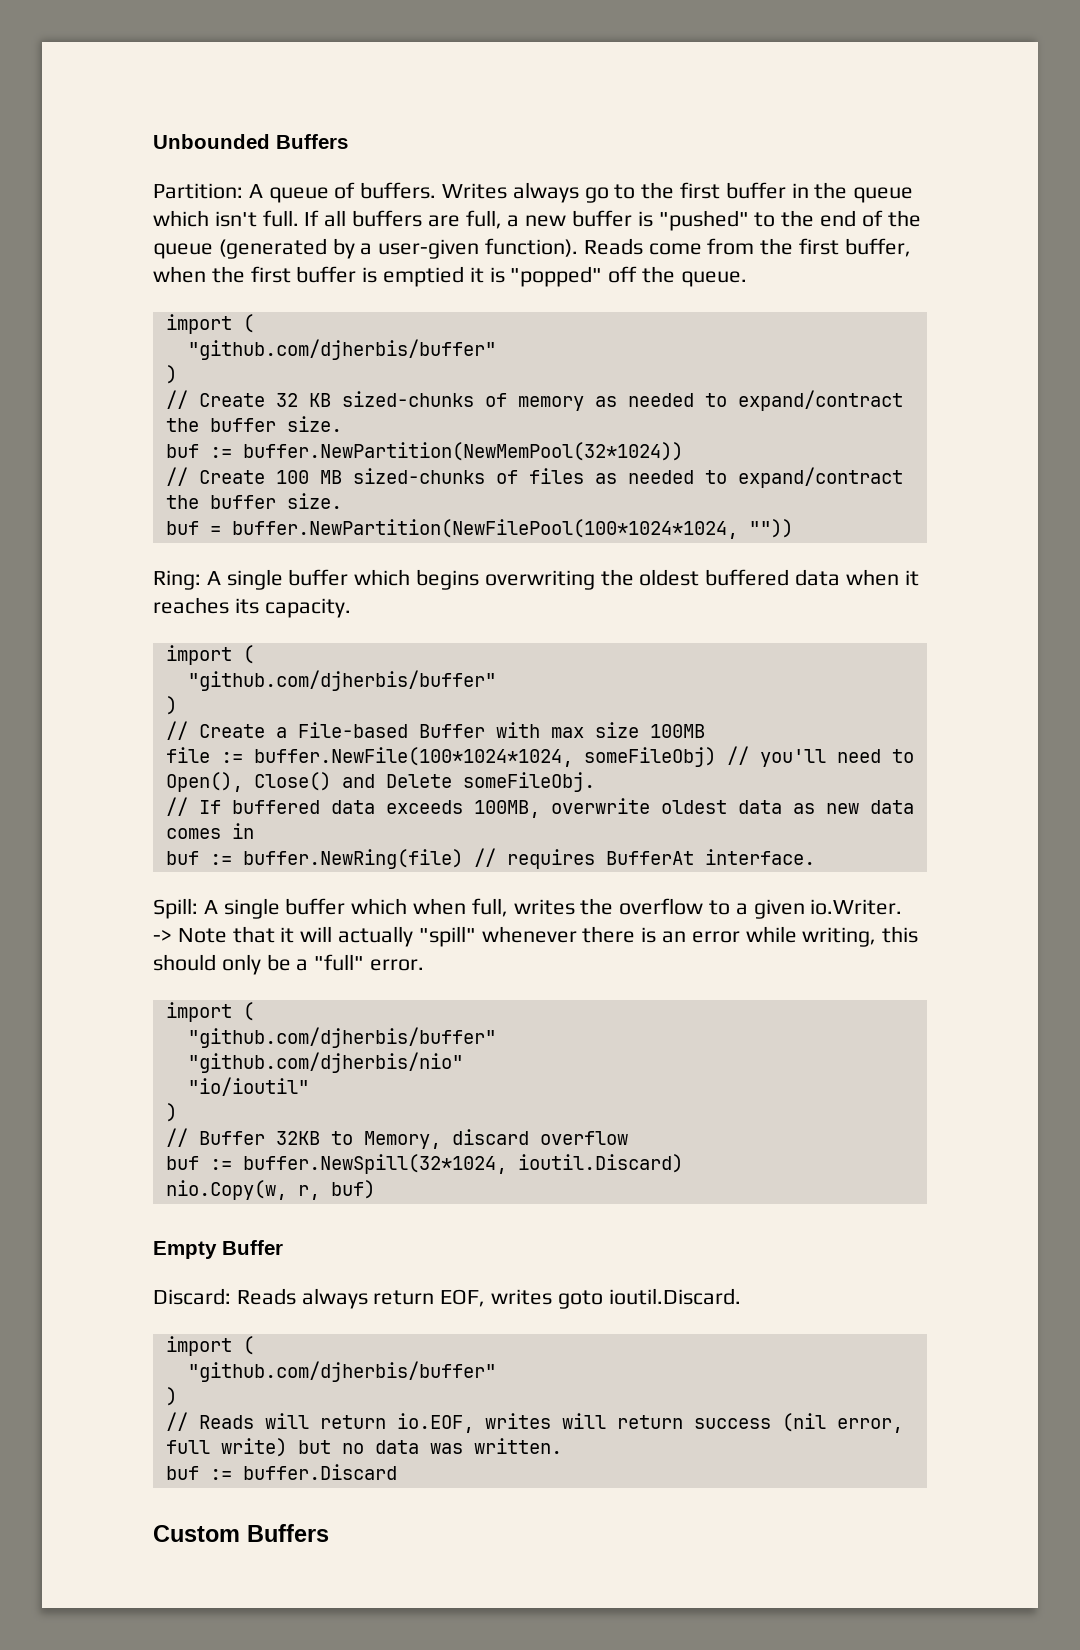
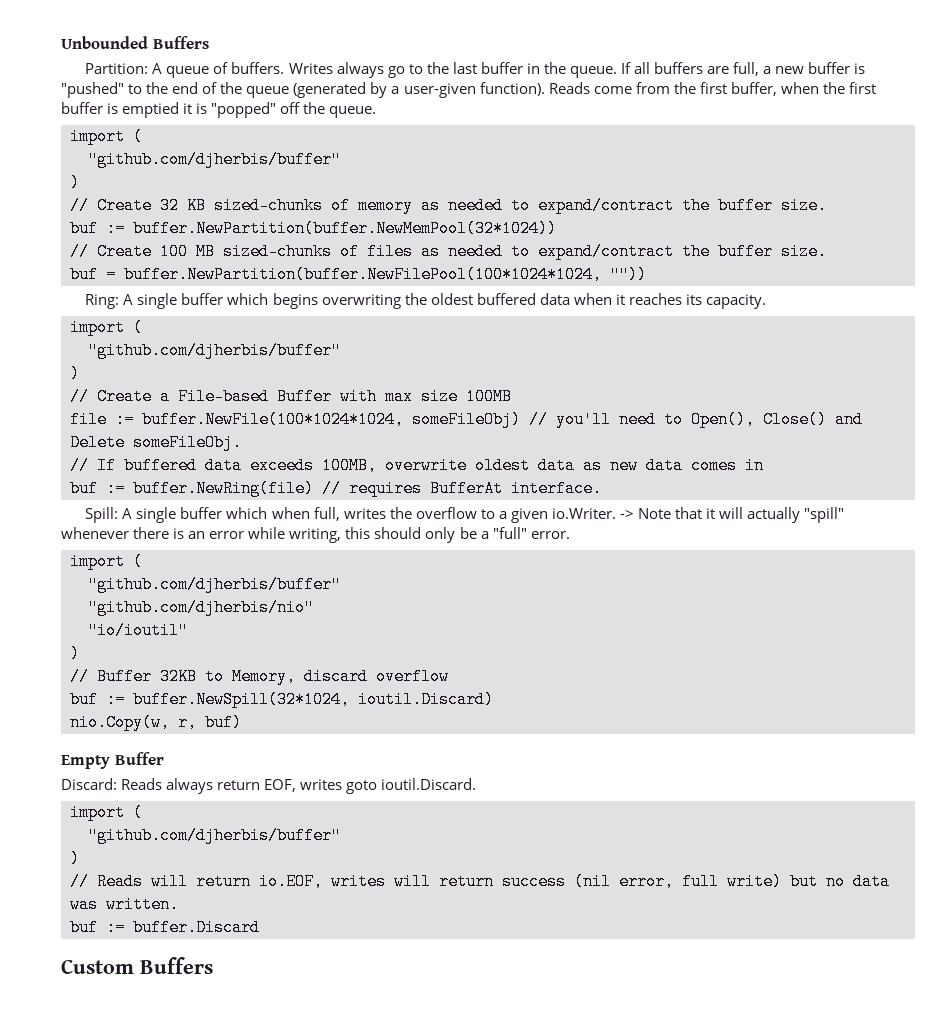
- Writes always go to the first buffer in the queue which isn't full.
+ Writes always go to the last buffer in the queue.
- buf := buffer.NewPartition(NewMemPool(32*1024))
+ buf := buffer.NewPartition(buffer.NewMemPool(32*1024))
- buf = buffer.NewPartition(NewFilePool(100*1024*1024, ""))
+ buf = buffer.NewPartition(buffer.NewFilePool(100*1024*1024, ""))

